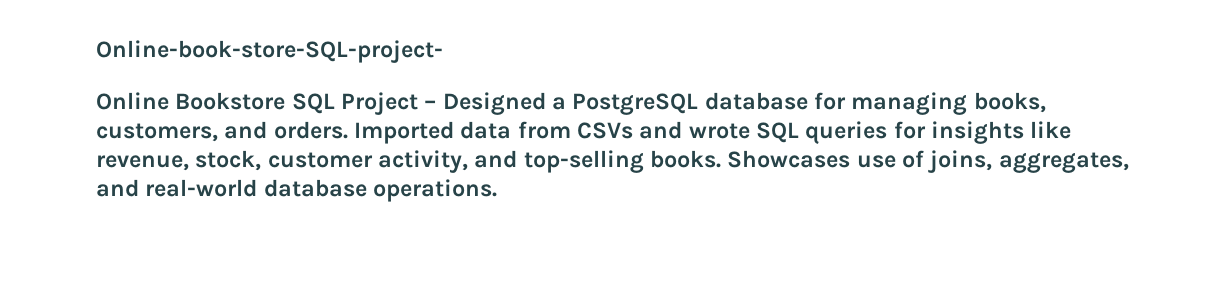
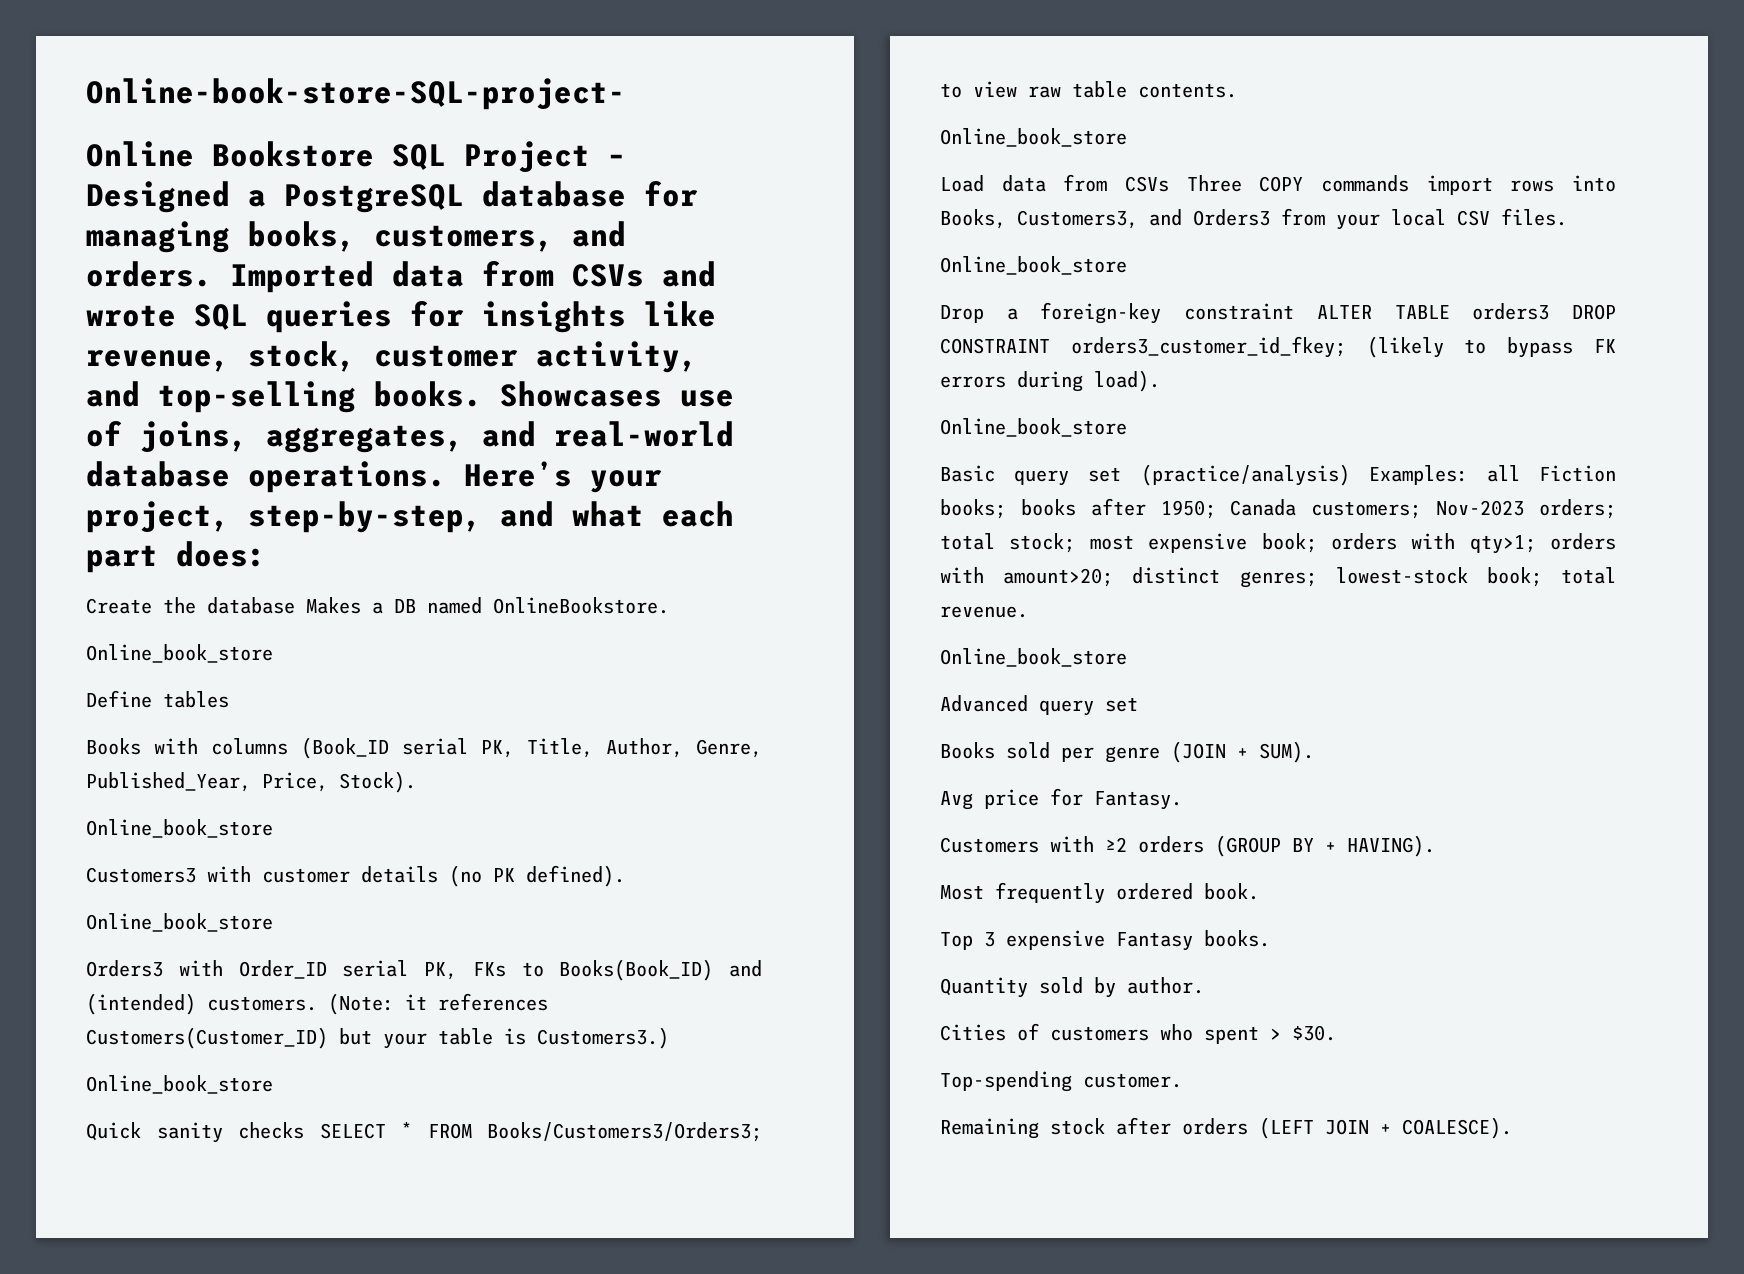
+ Here’s your project, step-by-step, and what each part does:
+ Create the database Makes a DB named OnlineBookstore.
+ Online_book_store
+ Define tables
+ Books with columns (Book_ID serial PK, Title, Author, Genre, Published_Year, Price, Stock).
+ Online_book_store
+ Customers3 with customer details (no PK defined).
+ Online_book_store
+ Orders3 with Order_ID serial PK, FKs to Books(Book_ID) and (intended) customers. (Note: it references Customers(Customer_ID) but your table is Customers3.)
+ Online_book_store
+ Quick sanity checks SELECT * FROM Books/Customers3/Orders3; to view raw table contents.
+ Online_book_store
+ Load data from CSVs Three COPY commands import rows into Books, Customers3, and Orders3 from your local CSV files.
+ Online_book_store
+ Drop a foreign-key constraint ALTER TABLE orders3 DROP CONSTRAINT orders3_customer_id_fkey; (likely to bypass FK errors during load).
+ Online_book_store
+ Basic query set (practice/analysis) Examples: all Fiction books; books after 1950; Canada customers; Nov-2023 orders; total stock; most expensive book; orders with qty>1; orders with amount>20; distinct genres; lowest-stock book; total revenue.
+ Online_book_store
+ Advanced query set
+ Books sold per genre (JOIN + SUM).
+ Avg price for Fantasy.
+ Customers with ≥2 orders (GROUP BY + HAVING).
+ Most frequently ordered book.
+ Top 3 expensive Fantasy books.
+ Quantity sold by author.
+ Cities of customers who spent > $30.
+ Top-spending customer.
+ Remaining stock after orders (LEFT JOIN + COALESCE).

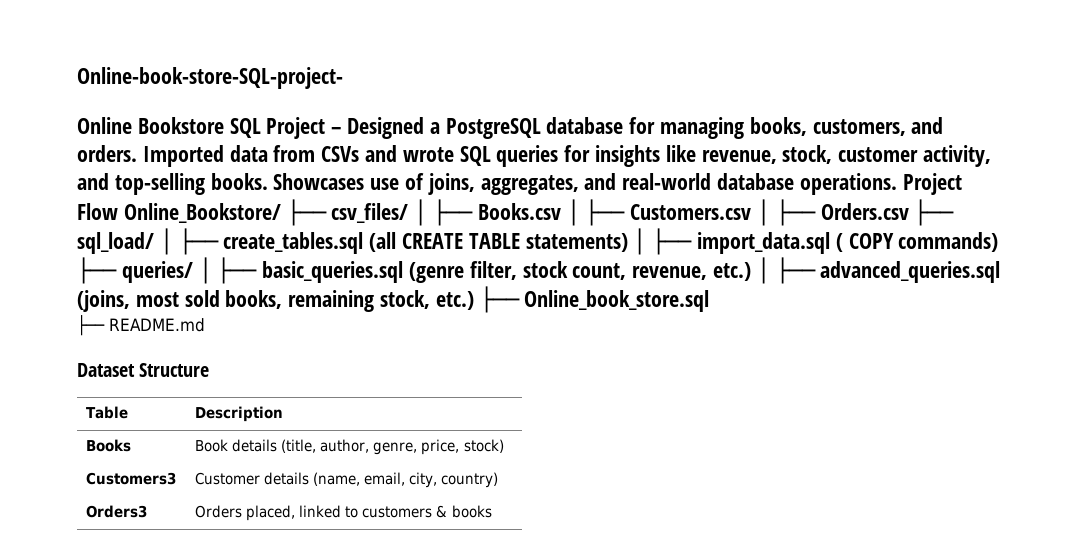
- Here’s your project, step-by-step, and what each part does:
- Create the database Makes a DB named OnlineBookstore.
- Online_book_store
- Define tables
- Books with columns (Book_ID serial PK, Title, Author, Genre, Published_Year, Price, Stock).
- Online_book_store
- Customers3 with customer details (no PK defined).
- Online_book_store
- Orders3 with Order_ID serial PK, FKs to Books(Book_ID) and (intended) customers. (Note: it references Customers(Customer_ID) but your table is Customers3.)
- Online_book_store
- Quick sanity checks SELECT * FROM Books/Customers3/Orders3; to view raw table contents.
- Online_book_store
- Load data from CSVs Three COPY commands import rows into Books, Customers3, and Orders3 from your local CSV files.
- Online_book_store
- Drop a foreign-key constraint ALTER TABLE orders3 DROP CONSTRAINT orders3_customer_id_fkey; (likely to bypass FK errors during load).
- Online_book_store
- Basic query set (practice/analysis) Examples: all Fiction books; books after 1950; Canada customers; Nov-2023 orders; total stock; most expensive book; orders with qty>1; orders with amount>20; distinct genres; lowest-stock book; total revenue.
- Online_book_store
- Advanced query set
- Books sold per genre (JOIN + SUM).
- Avg price for Fantasy.
- Customers with ≥2 orders (GROUP BY + HAVING).
- Most frequently ordered book.
- Top 3 expensive Fantasy books.
- Quantity sold by author.
- Cities of customers who spent > $30.
- Top-spending customer.
- Remaining stock after orders (LEFT JOIN + COALESCE).
+ Project Flow Online_Bookstore/ ├── csv_files/ │ ├── Books.csv │ ├── Customers.csv │ ├── Orders.csv ├── sql_load/ │ ├── create_tables.sql (all CREATE TABLE statements) │ ├── import_data.sql ( COPY commands) ├── queries/ │ ├── basic_queries.sql (genre filter, stock count, revenue, etc.) │ ├── advanced_queries.sql (joins, most sold books, remaining stock, etc.) ├── Online_book_store.sql
+ ├── README.md
+ Dataset Structure
+ Table | Description
+ Books | Book details (title, author, genre, price, stock)
+ Customers3 | Customer details (name, email, city, country)
+ Orders3 | Orders placed, linked to customers & books

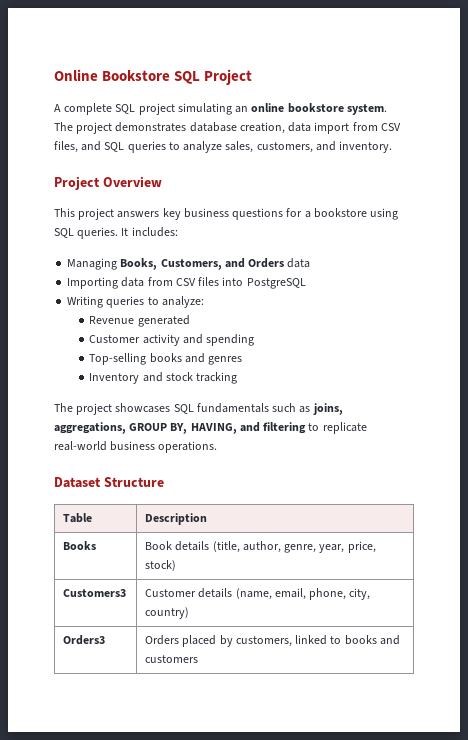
- Online-book-store-SQL-project-
- Online Bookstore SQL Project – Designed a PostgreSQL database for managing books, customers, and orders. Imported data from CSVs and wrote SQL queries for insights like revenue, stock, customer activity, and top-selling books. Showcases use of joins, aggregates, and real-world database operations. Project Flow Online_Bookstore/ ├── csv_files/ │ ├── Books.csv │ ├── Customers.csv │ ├── Orders.csv ├── sql_load/ │ ├── create_tables.sql (all CREATE TABLE statements) │ ├── import_data.sql ( COPY commands) ├── queries/ │ ├── basic_queries.sql (genre filter, stock count, revenue, etc.) │ ├── advanced_queries.sql (joins, most sold books, remaining stock, etc.) ├── Online_book_store.sql
- ├── README.md
+ Online Bookstore SQL Project
+ A complete SQL project simulating an online bookstore system.
+ The project demonstrates database creation, data import from CSV files, and SQL queries to analyze sales, customers, and inventory.
+ Project Overview
+ This project answers key business questions for a bookstore using SQL queries. It includes:
+ Managing Books, Customers, and Orders data
+ Importing data from CSV files into PostgreSQL
+ Writing queries to analyze:
+ Revenue generated
+ Customer activity and spending
+ Top-selling books and genres
+ Inventory and stock tracking
+ The project showcases SQL fundamentals such as joins, aggregations, GROUP BY, HAVING, and filtering to replicate real-world business operations.
- Books | Book details (title, author, genre, price, stock)
+ Books | Book details (title, author, genre, year, price, stock)
- Customers3 | Customer details (name, email, city, country)
+ Customers3 | Customer details (name, email, phone, city, country)
- Orders3 | Orders placed, linked to customers & books
+ Orders3 | Orders placed by customers, linked to books and customers

